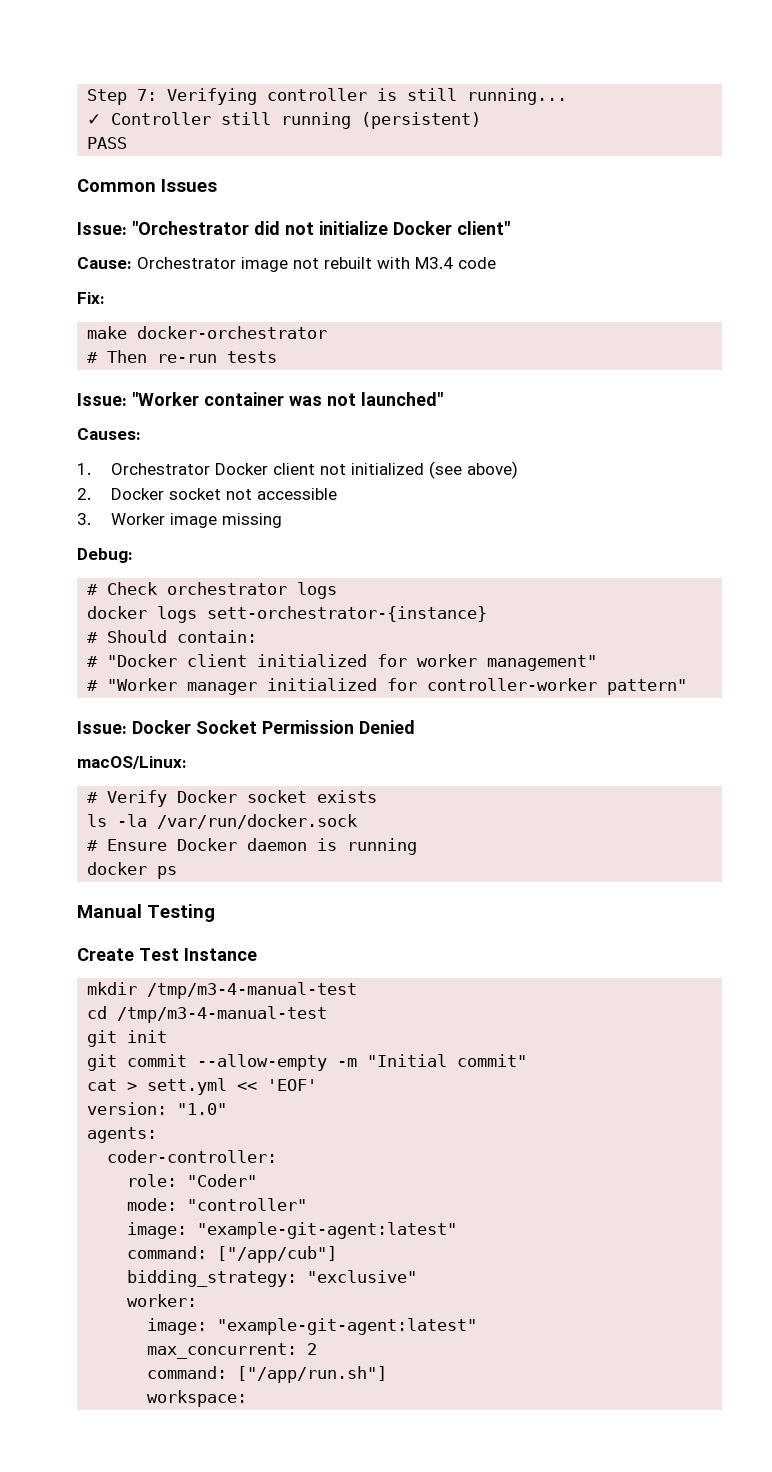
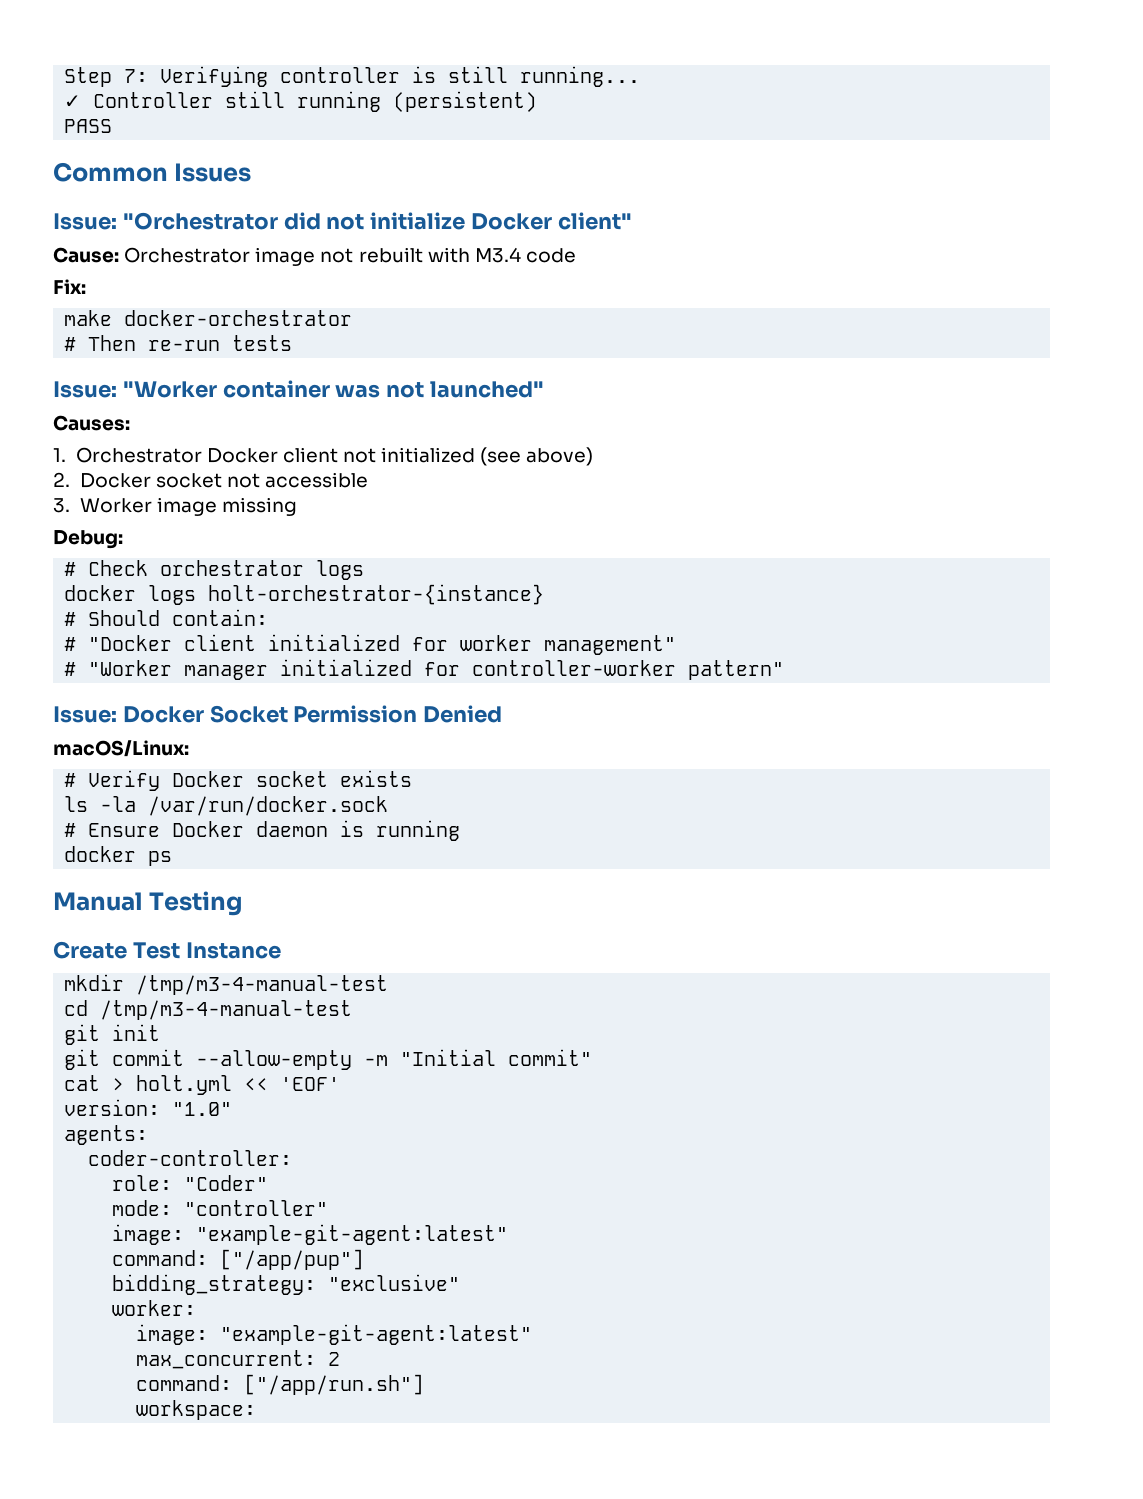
- docker logs sett-orchestrator-{instance}
+ docker logs holt-orchestrator-{instance}
- cat > sett.yml << 'EOF'
+ cat > holt.yml << 'EOF'
- command: ["/app/cub"]
+ command: ["/app/pup"]

